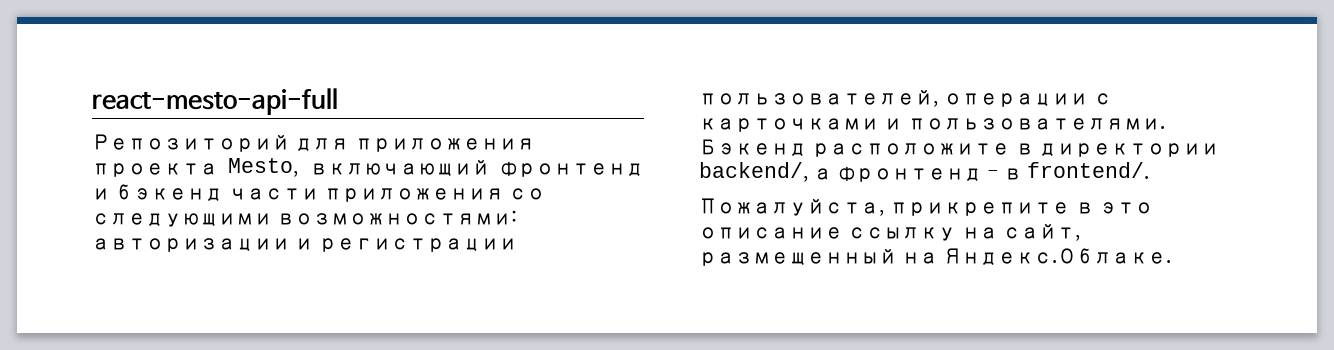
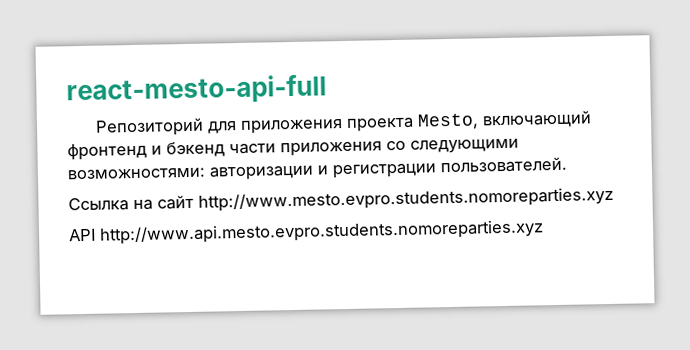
- Репозиторий для приложения проекта Mesto, включающий фронтенд и бэкенд части приложения со следующими возможностями: авторизации и регистрации пользователей, операции с карточками и пользователями. Бэкенд расположите в директории backend/, а фронтенд - в frontend/.
- Пожалуйста, прикрепите в это описание ссылку на сайт, размещенный на Яндекс.Облаке.
+ Репозиторий для приложения проекта Mesto, включающий фронтенд и бэкенд части приложения со следующими возможностями: авторизации и регистрации пользователей.
+ Ссылка на сайт http://www.mesto.evpro.students.nomoreparties.xyz
+ API http://www.api.mesto.evpro.students.nomoreparties.xyz

